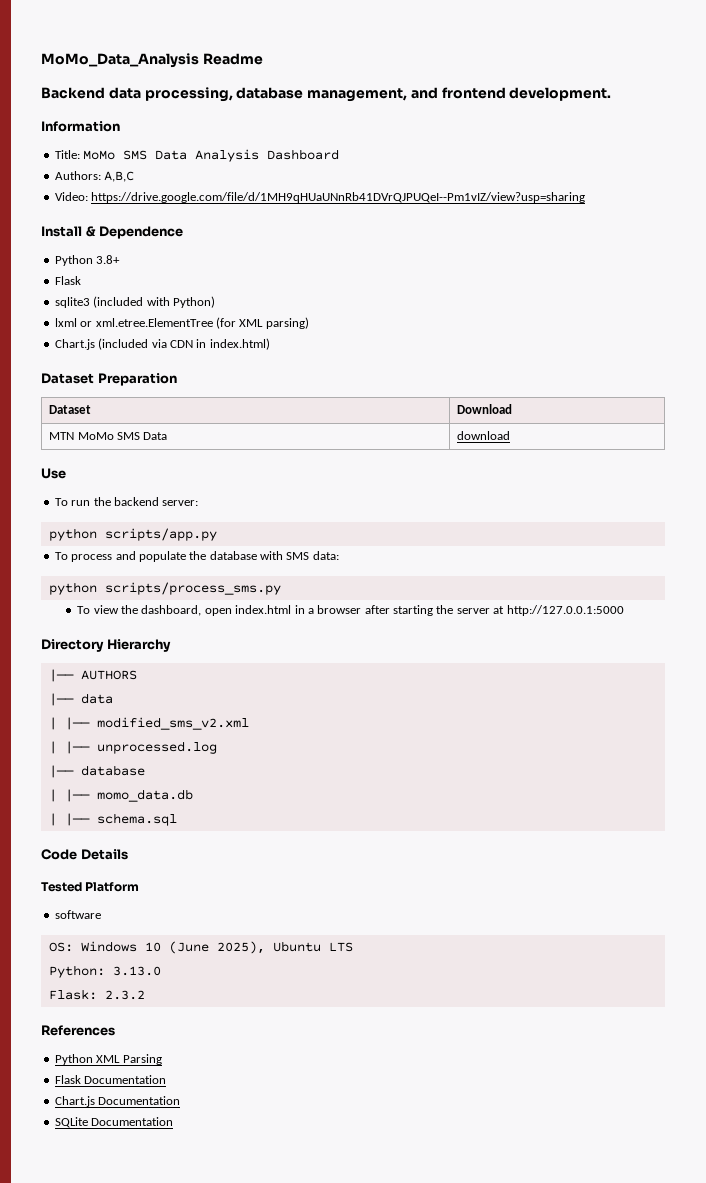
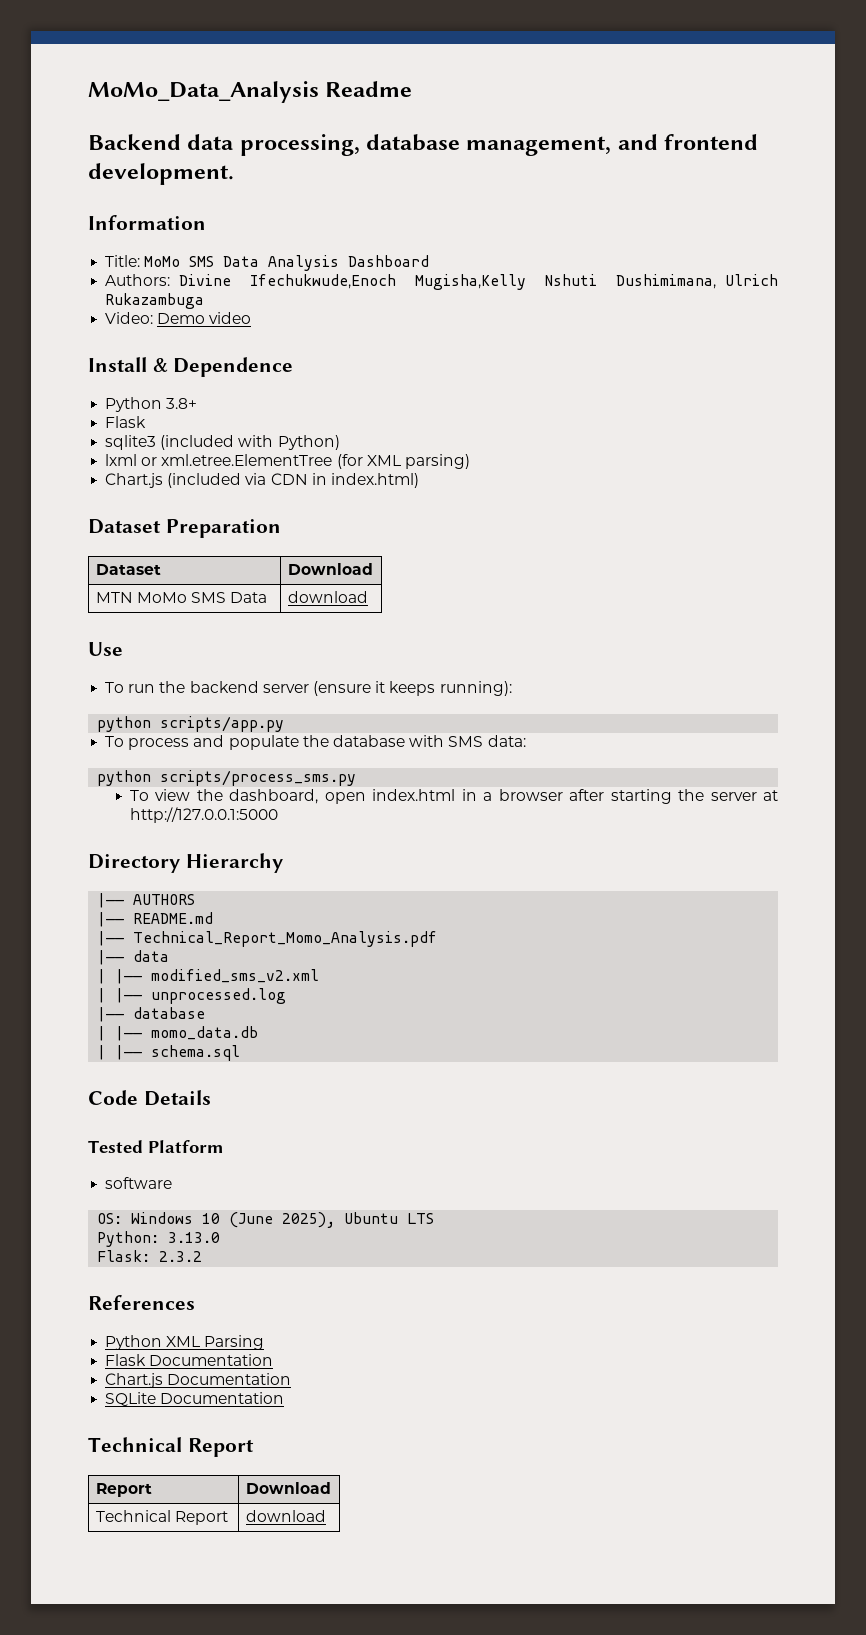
- Authors: A,B,C
+ Authors: Divine Ifechukwude,Enoch Mugisha,Kelly Nshuti Dushimimana, Ulrich Rukazambuga
- Video: https://drive.google.com/file/d/1MH9qHUaUNnRb41DVrQJPUQeI--Pm1vIZ/view?usp=sharing
+ Video: Demo video
- To run the backend server:
+ To run the backend server (ensure it keeps running):
+ |—— README.md
+ |—— Technical_Report_Momo_Analysis.pdf
  SQLite Documentation
+ Technical Report
+ Report | Download
+ Technical Report | download

